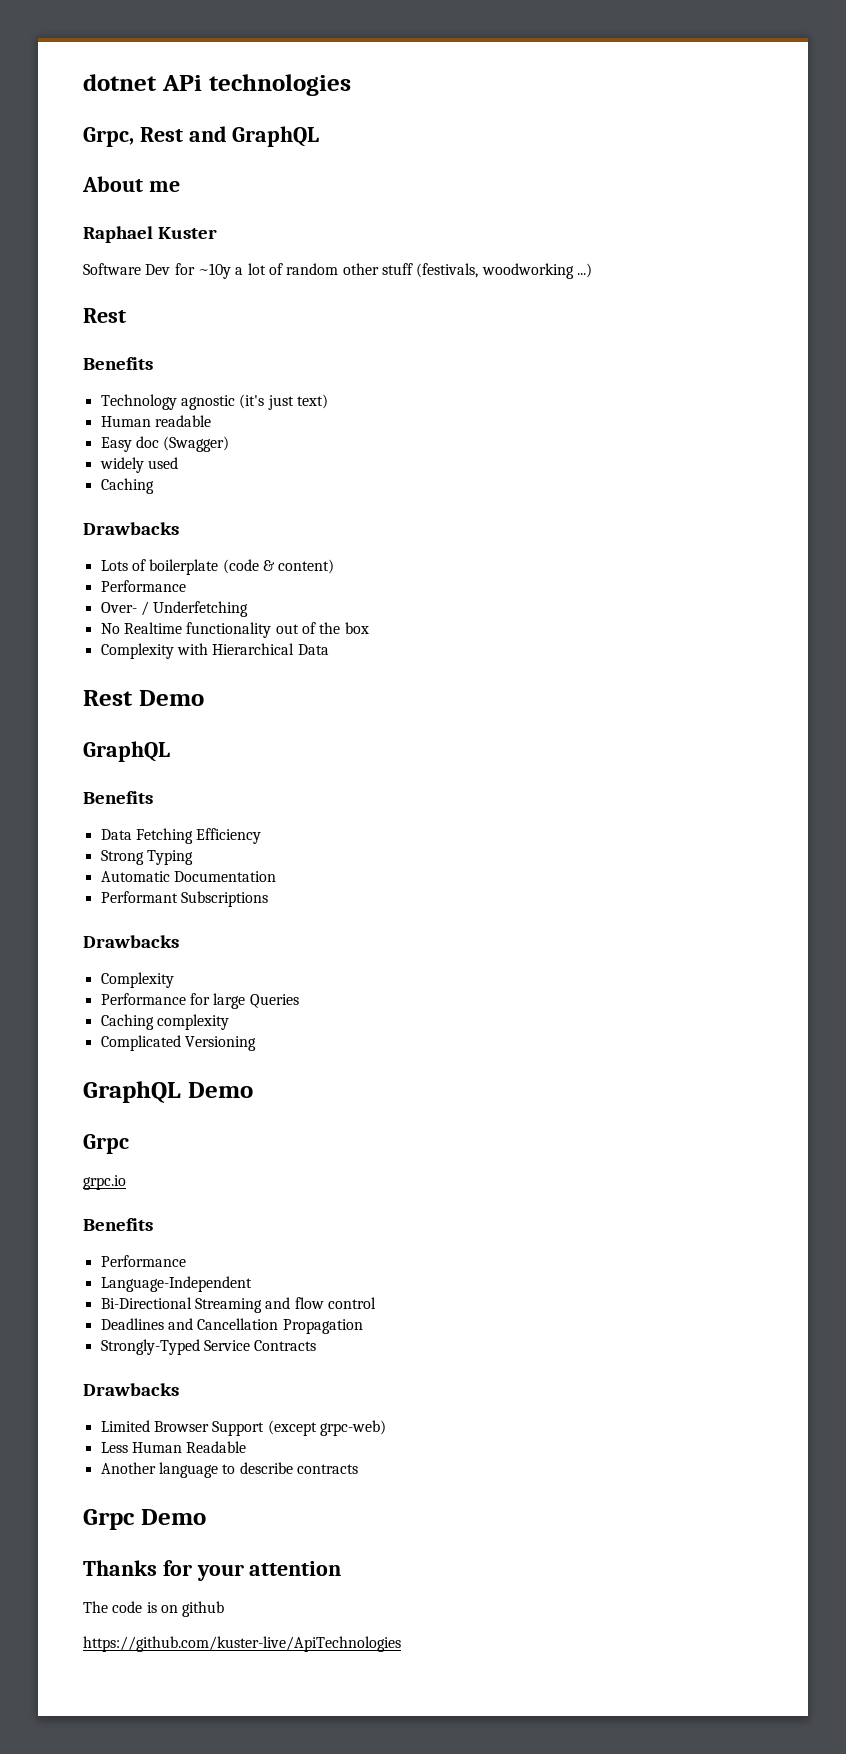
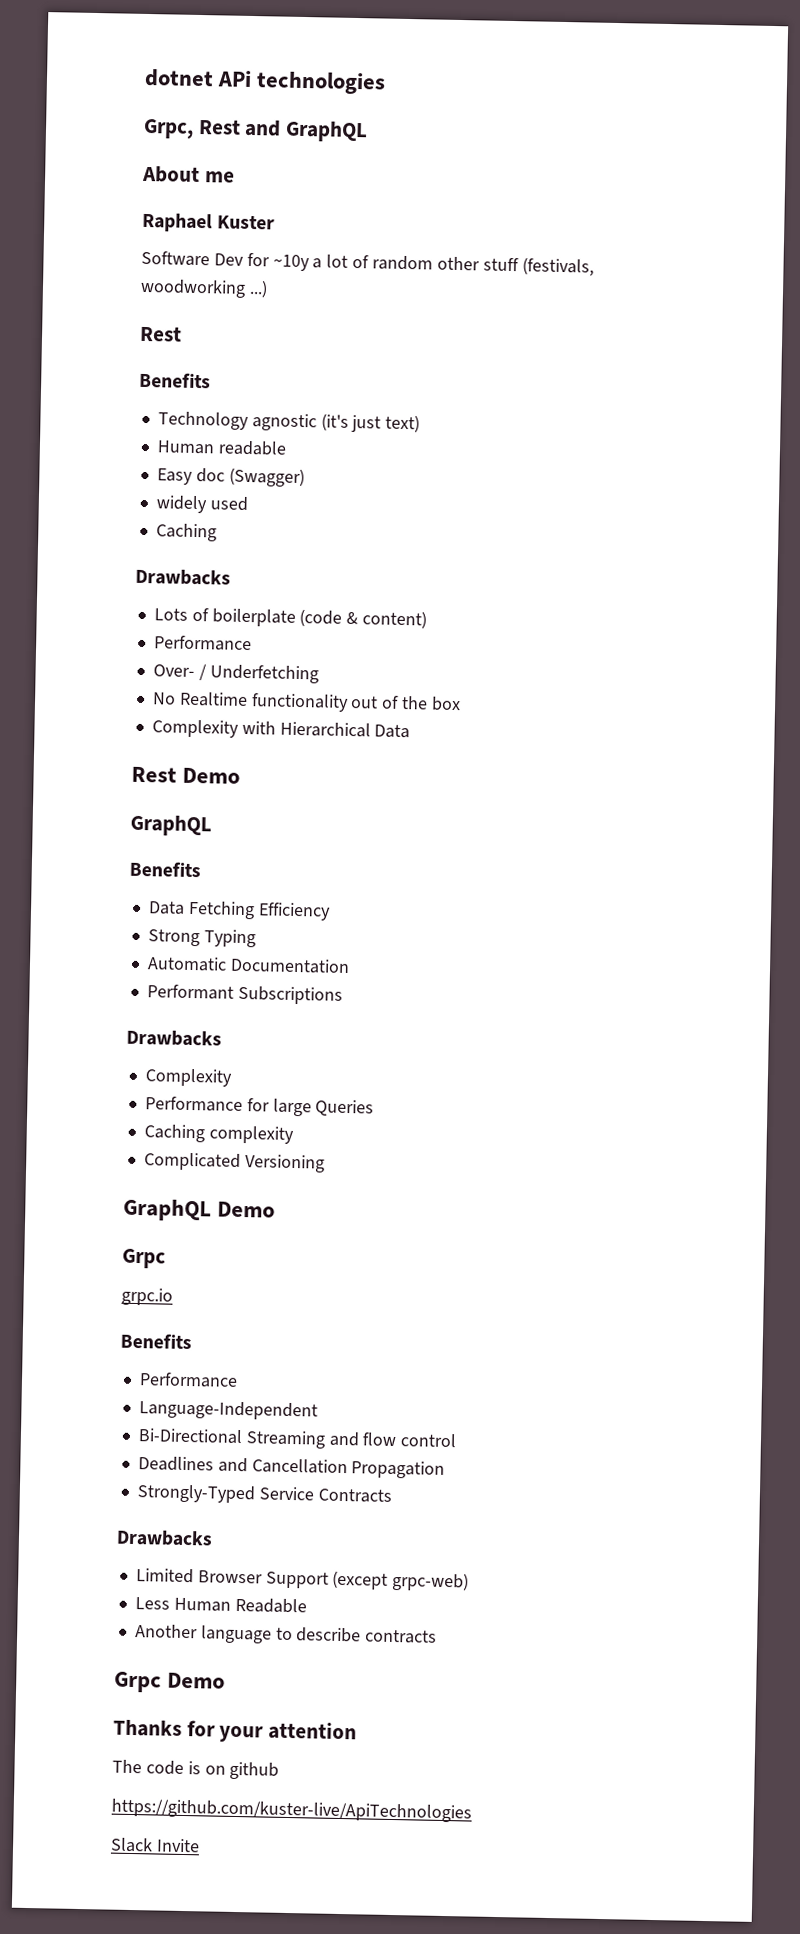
+ Slack Invite

